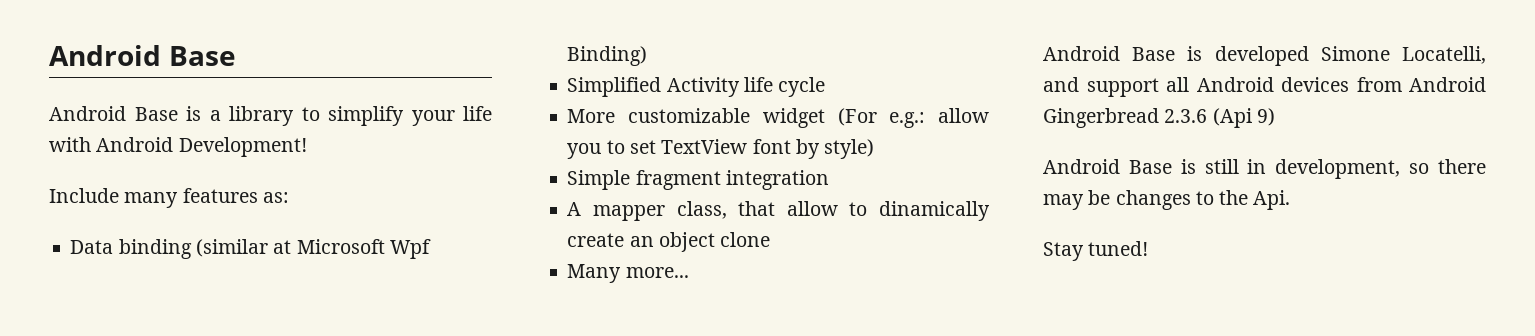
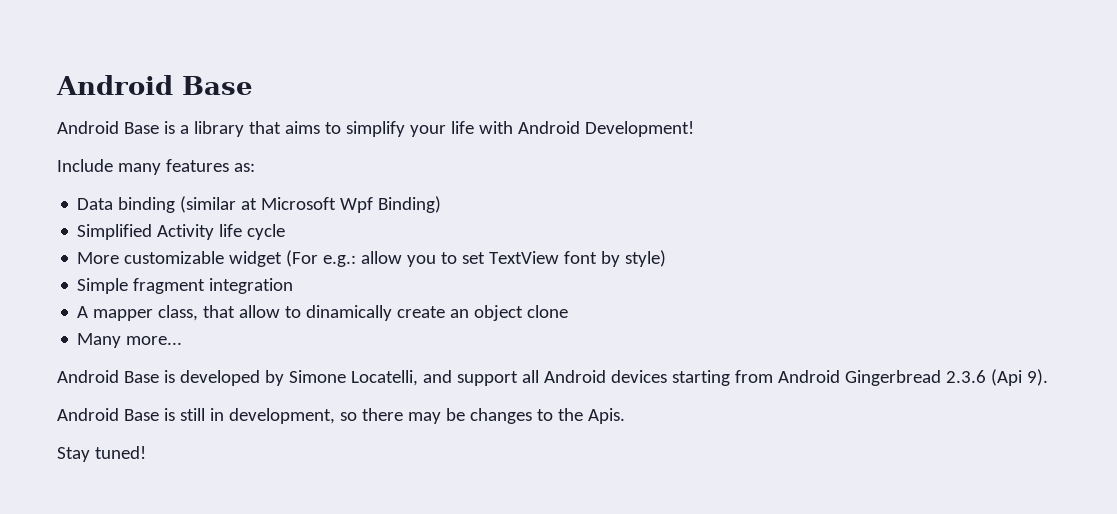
- Android Base is a library to simplify your life with Android Development!
+ Android Base is a library that aims to simplify your life with Android Development!
- Android Base is developed Simone Locatelli, and support all Android devices from Android Gingerbread 2.3.6 (Api 9)
+ Android Base is developed by Simone Locatelli, and support all Android devices starting from Android Gingerbread 2.3.6 (Api 9).
- Android Base is still in development, so there may be changes to the Api.
+ Android Base is still in development, so there may be changes to the Apis.

